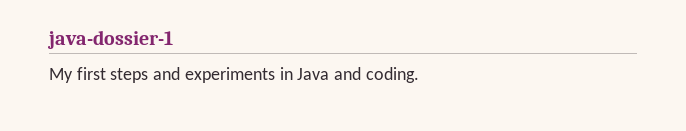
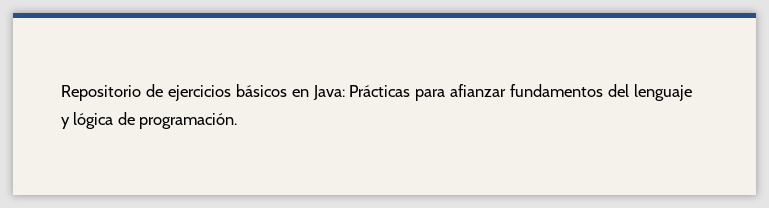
- java-dossier-1
- My first steps and experiments in Java and coding.
+ Repositorio de ejercicios básicos en Java: Prácticas para afianzar fundamentos del lenguaje y lógica de programación.

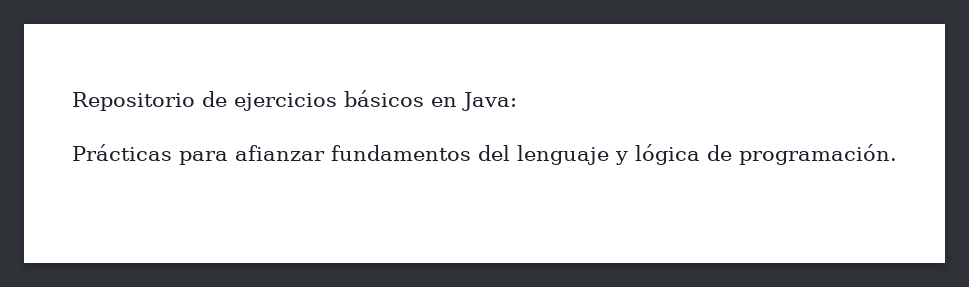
- Repositorio de ejercicios básicos en Java: Prácticas para afianzar fundamentos del lenguaje y lógica de programación.
+ Repositorio de ejercicios básicos en Java:
+ Prácticas para afianzar fundamentos del lenguaje y lógica de programación.

